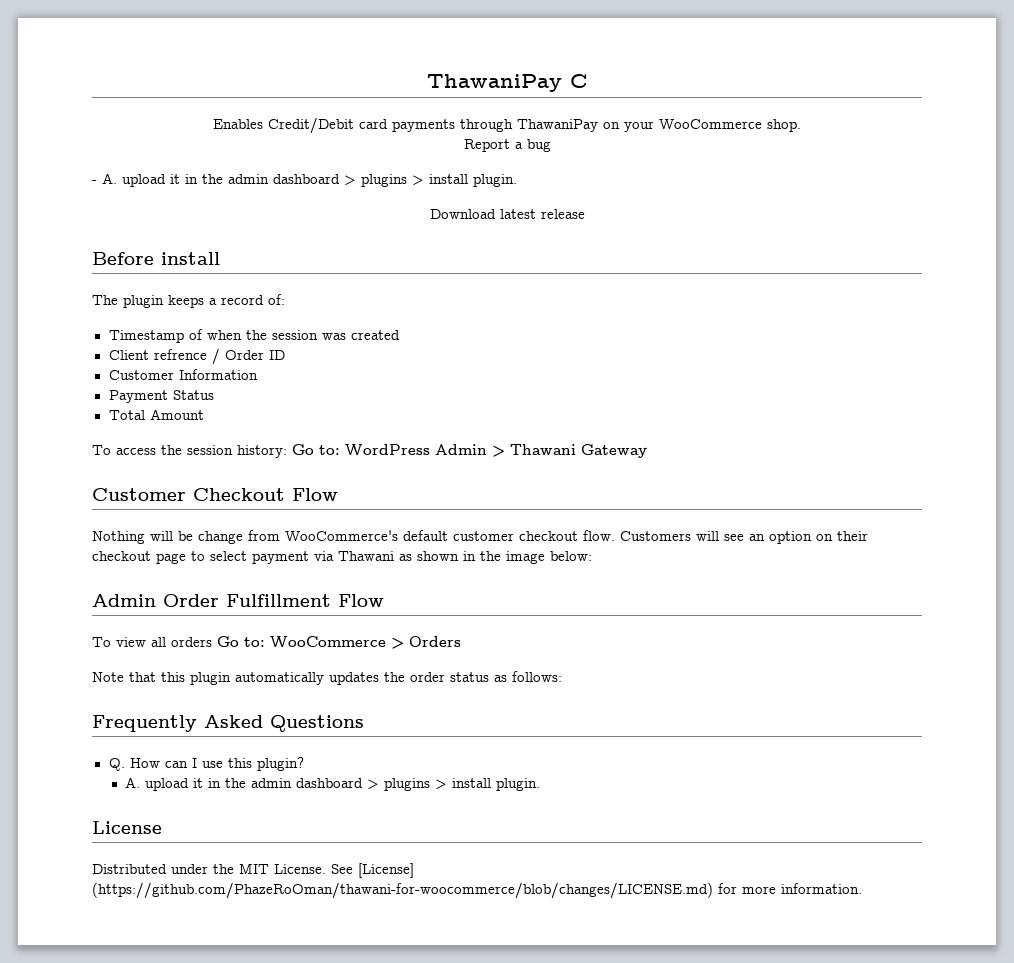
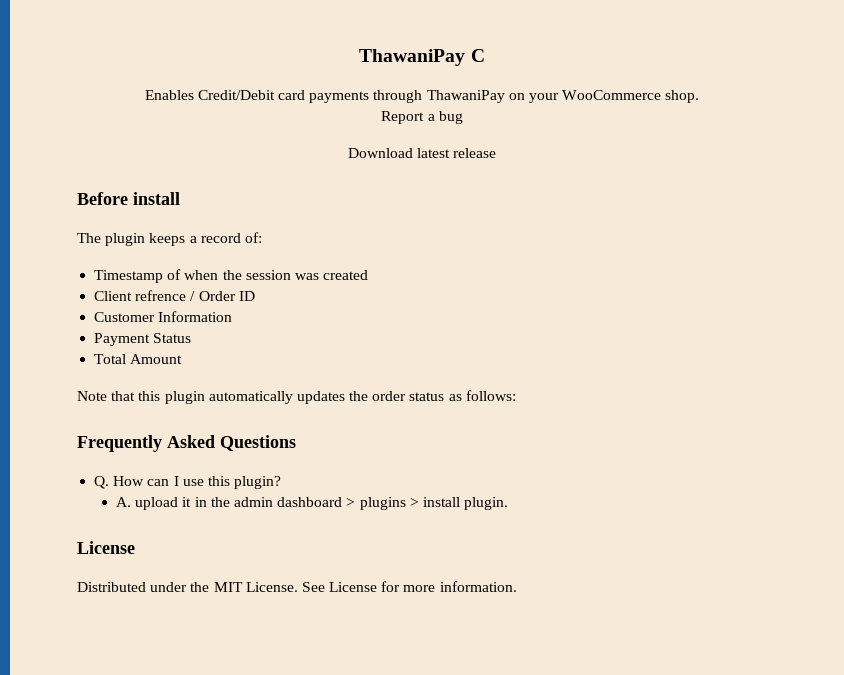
- - A. upload it in the admin dashboard > plugins > install plugin.
- To access the session history: Go to: WordPress Admin > Thawani Gateway
- Customer Checkout Flow
- Nothing will be change from WooCommerce's default customer checkout flow. Customers will see an option on their checkout page to select payment via Thawani as shown in the image below:
- Admin Order Fulfillment Flow
- To view all orders Go to: WooCommerce > Orders
- See [License] (https://github.com/PhazeRoOman/thawani-for-woocommerce/blob/changes/LICENSE.md) for more information.
+ See License for more information.

